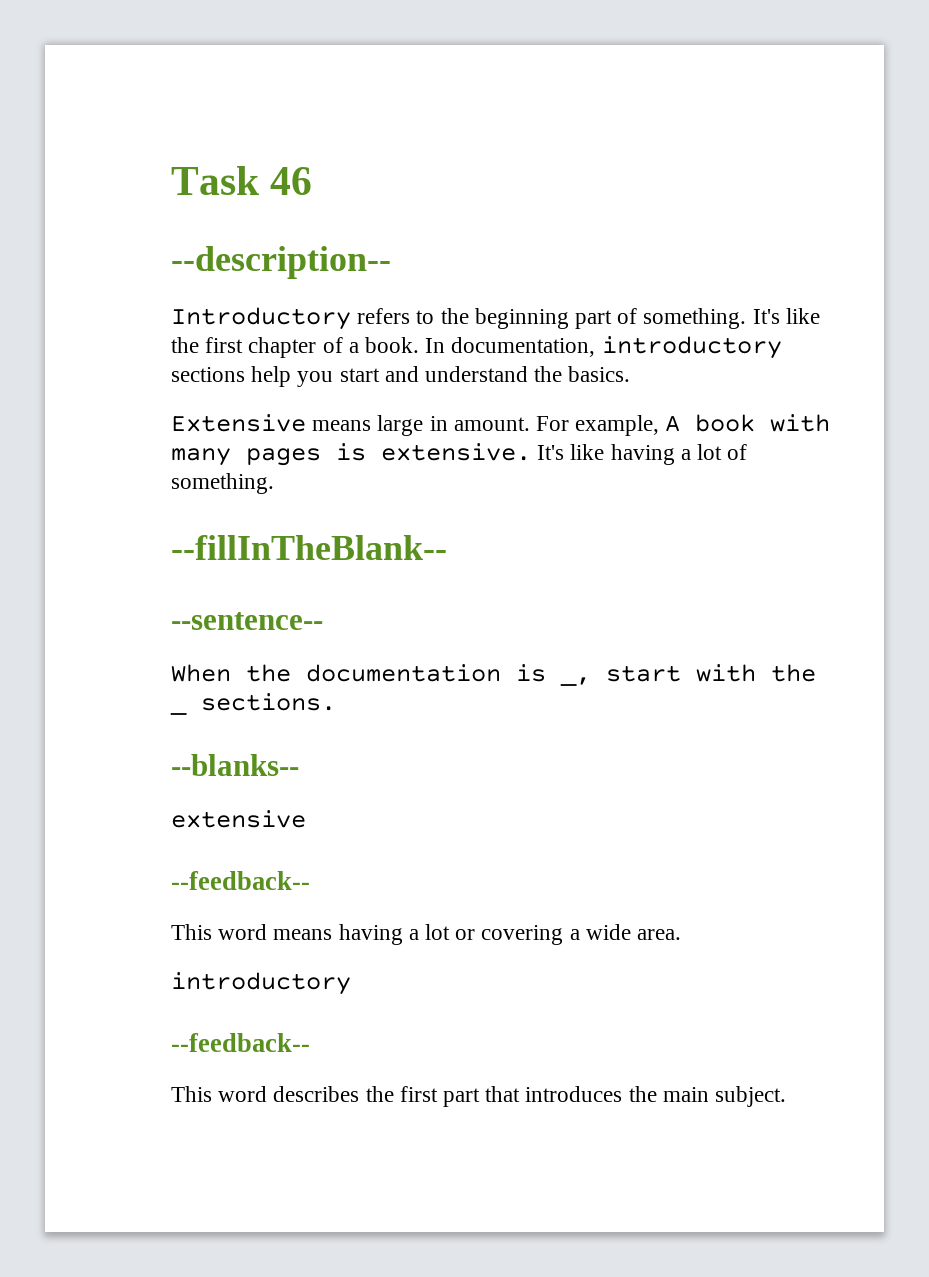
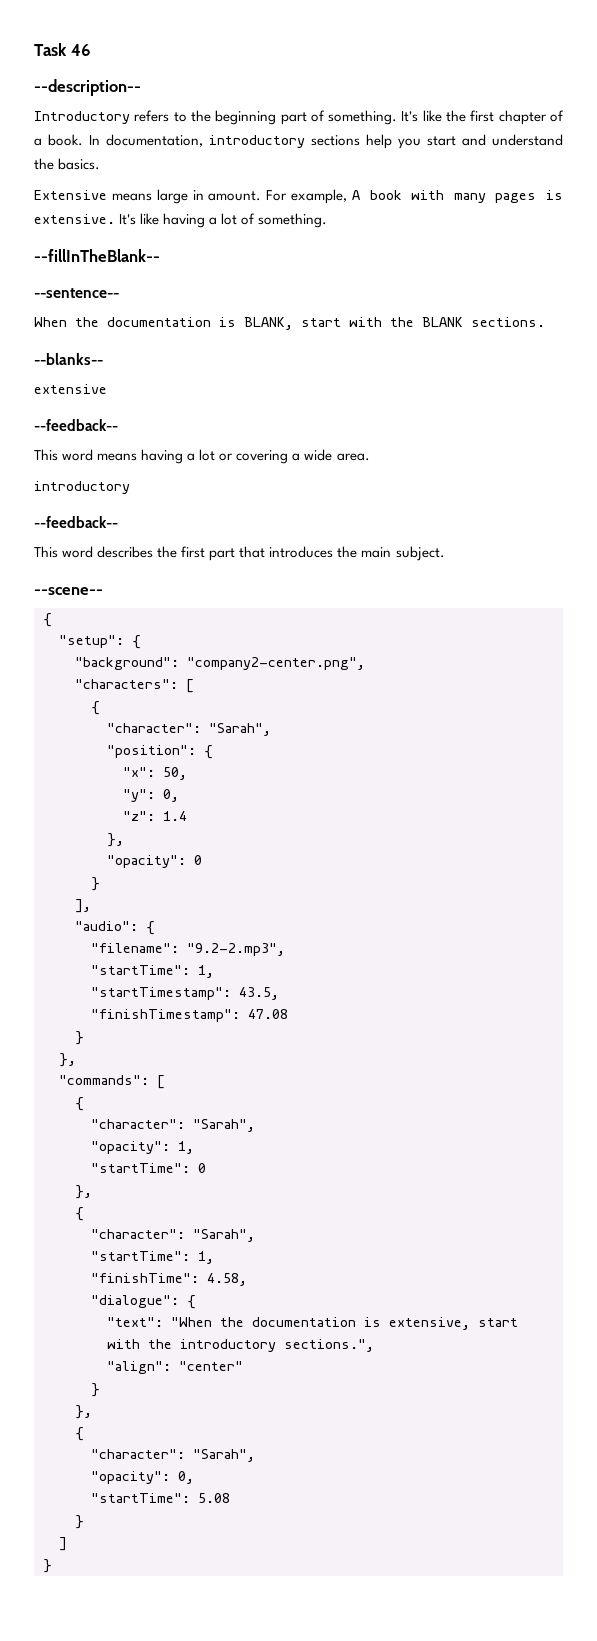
- When the documentation is _, start with the _ sections.
+ When the documentation is BLANK, start with the BLANK sections.
+ --scene--
+ {
+ "setup": {
+ "background": "company2-center.png",
+ "characters": [
+ {
+ "character": "Sarah",
+ "position": {
+ "x": 50,
+ "y": 0,
+ "z": 1.4
+ },
+ "opacity": 0
+ }
+ ],
+ "audio": {
+ "filename": "9.2-2.mp3",
+ "startTime": 1,
+ "startTimestamp": 43.5,
+ "finishTimestamp": 47.08
+ }
+ },
+ "commands": [
+ {
+ "character": "Sarah",
+ "opacity": 1,
+ "startTime": 0
+ },
+ {
+ "character": "Sarah",
+ "startTime": 1,
+ "finishTime": 4.58,
+ "dialogue": {
+ "text": "When the documentation is extensive, start with the introductory sections.",
+ "align": "center"
+ }
+ },
+ {
+ "character": "Sarah",
+ "opacity": 0,
+ "startTime": 5.08
+ }
+ ]
+ }

